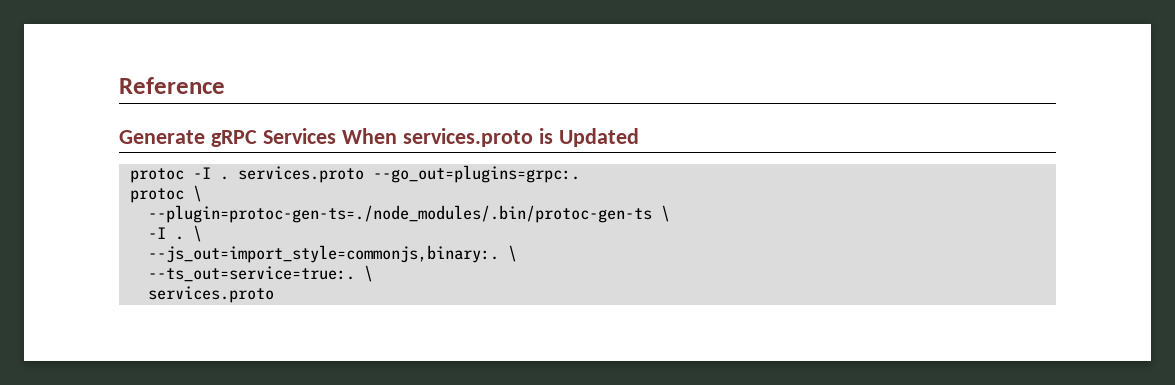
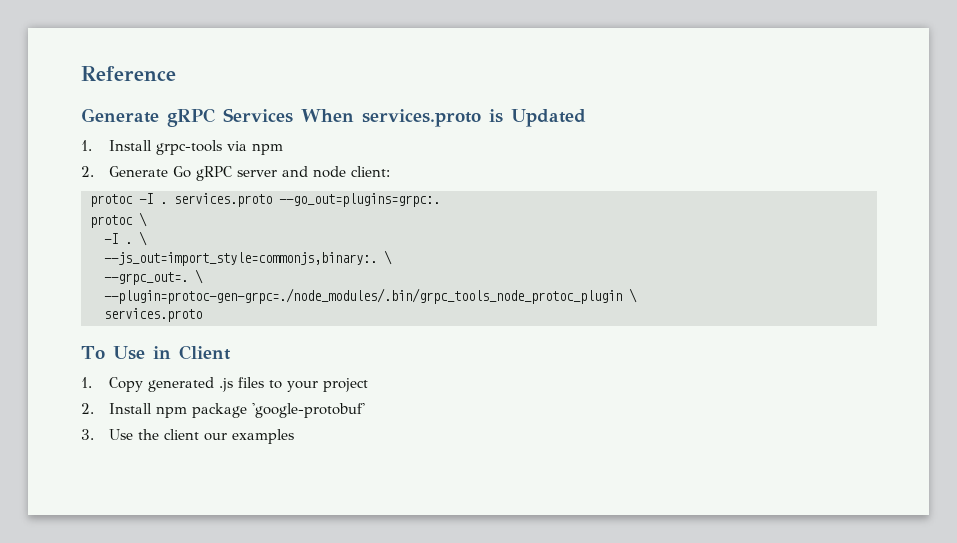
+ 1. Install grpc-tools via npm
+ 2. Generate Go gRPC server and node client:
- --plugin=protoc-gen-ts=./node_modules/.bin/protoc-gen-ts \
- --ts_out=service=true:. \
+ --grpc_out=. \
+ --plugin=protoc-gen-grpc=./node_modules/.bin/grpc_tools_node_protoc_plugin \
+ To Use in Client
+ 1. Copy generated .js files to your project
+ 2. Install npm package 'google-protobuf'
+ 3. Use the client our examples

